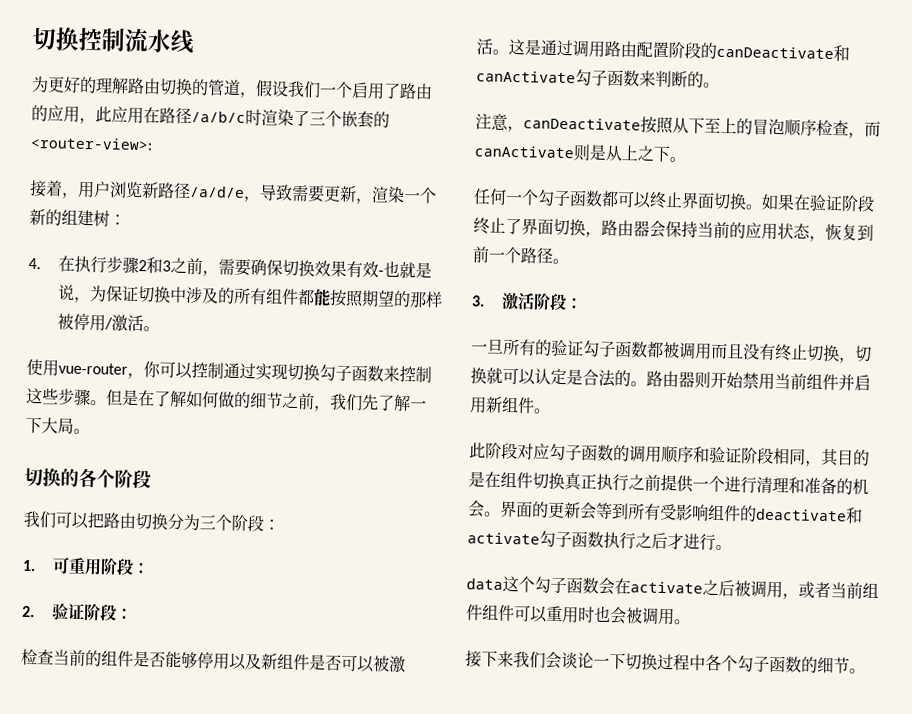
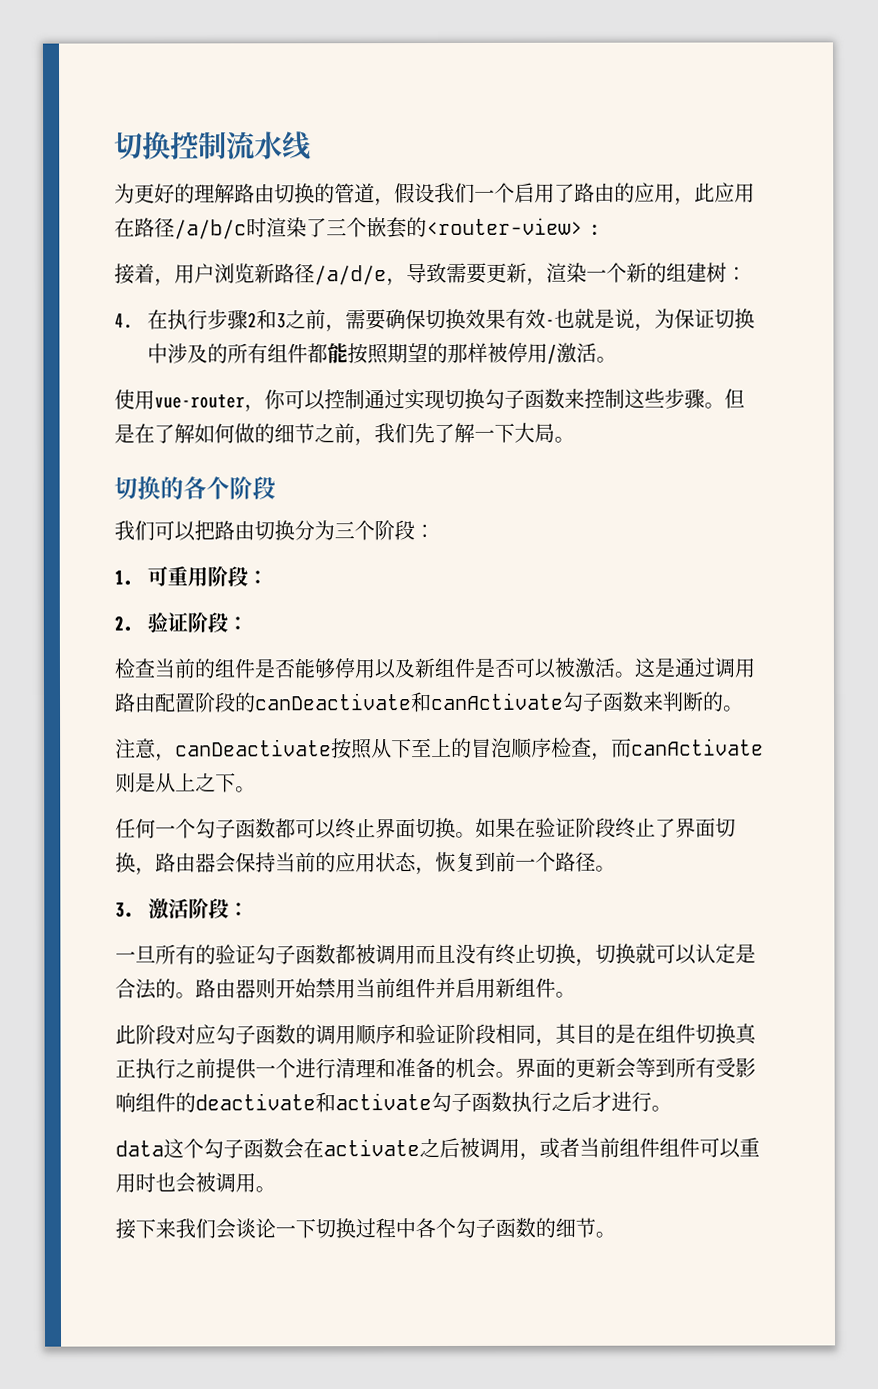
- 为更好的理解路由切换的管道，假设我们一个启用了路由的应用，此应用在路径/a/b/c时渲染了三个嵌套的<router-view>:
+ 为更好的理解路由切换的管道，假设我们一个启用了路由的应用，此应用在路径/a/b/c时渲染了三个嵌套的<router-view> :

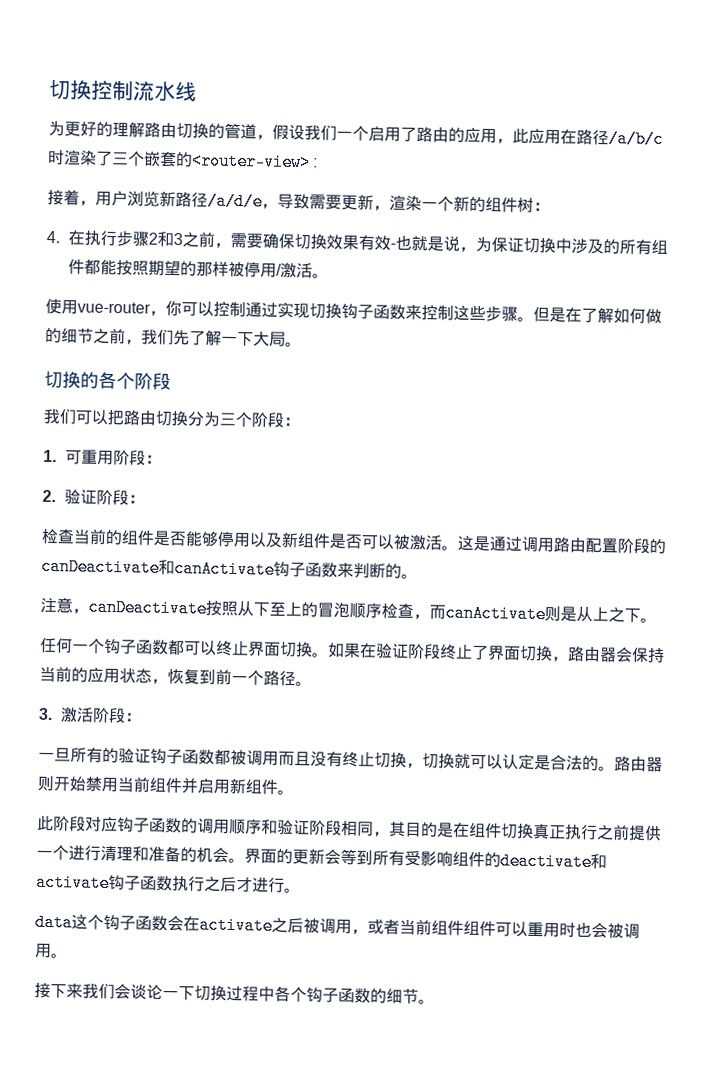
- 接着，用户浏览新路径/a/d/e，导致需要更新，渲染一个新的组建树：
+ 接着，用户浏览新路径/a/d/e，导致需要更新，渲染一个新的组件树：
- 使用vue-router，你可以控制通过实现切换勾子函数来控制这些步骤。
+ 使用vue-router，你可以控制通过实现切换钩子函数来控制这些步骤。
- 这是通过调用路由配置阶段的canDeactivate和canActivate勾子函数来判断的。
+ 这是通过调用路由配置阶段的canDeactivate和canActivate钩子函数来判断的。
- 任何一个勾子函数都可以终止界面切换。
+ 任何一个钩子函数都可以终止界面切换。
- 一旦所有的验证勾子函数都被调用而且没有终止切换，切换就可以认定是合法的。
+ 一旦所有的验证钩子函数都被调用而且没有终止切换，切换就可以认定是合法的。
- 此阶段对应勾子函数的调用顺序和验证阶段相同，其目的是在组件切换真正执行之前提供一个进行清理和准备的机会。
+ 此阶段对应钩子函数的调用顺序和验证阶段相同，其目的是在组件切换真正执行之前提供一个进行清理和准备的机会。
- 界面的更新会等到所有受影响组件的deactivate和activate勾子函数执行之后才进行。
+ 界面的更新会等到所有受影响组件的deactivate和activate钩子函数执行之后才进行。
- data这个勾子函数会在activate之后被调用，或者当前组件组件可以重用时也会被调用。
+ data这个钩子函数会在activate之后被调用，或者当前组件组件可以重用时也会被调用。
- 接下来我们会谈论一下切换过程中各个勾子函数的细节。
+ 接下来我们会谈论一下切换过程中各个钩子函数的细节。

